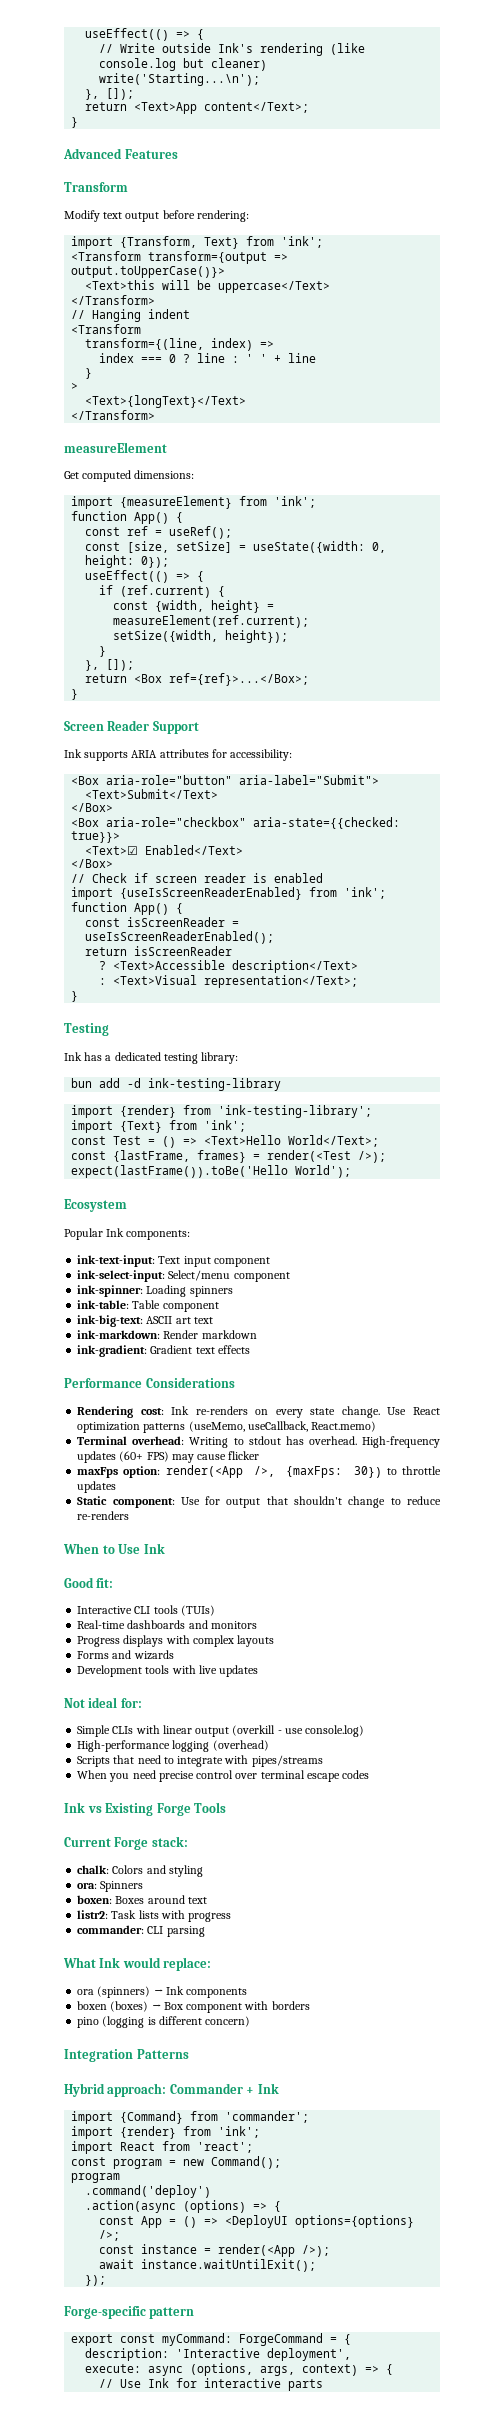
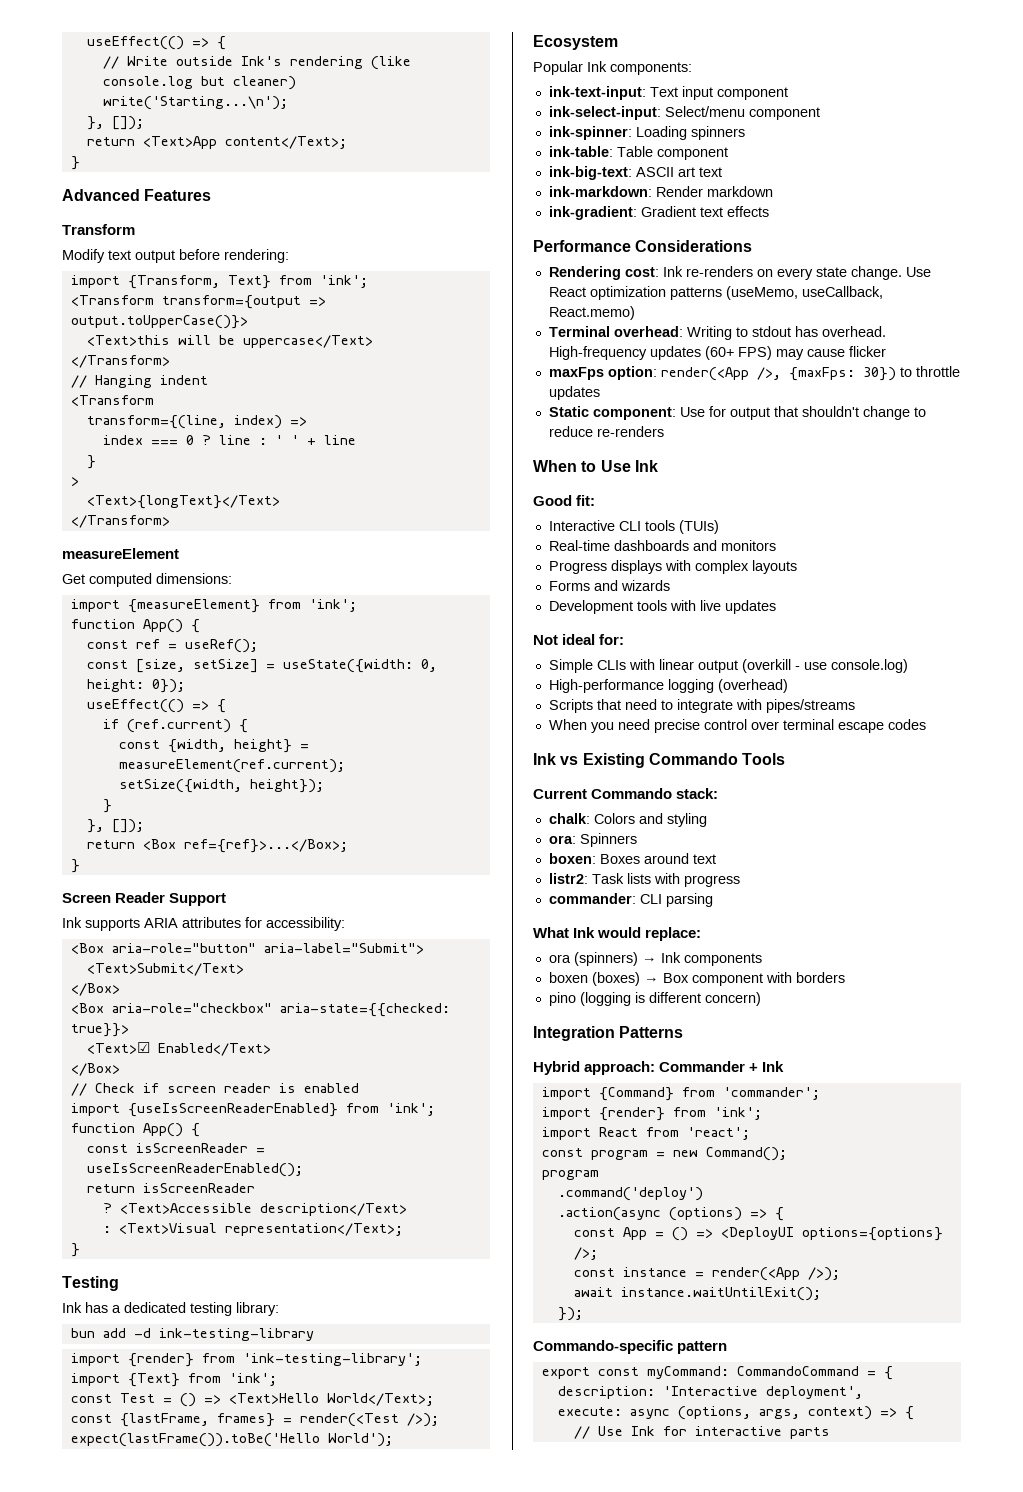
- Ink vs Existing Forge Tools
+ Ink vs Existing Commando Tools
- Current Forge stack:
+ Current Commando stack:
- Forge-specific pattern
+ Commando-specific pattern
- export const myCommand: ForgeCommand = {
+ export const myCommand: CommandoCommand = {

